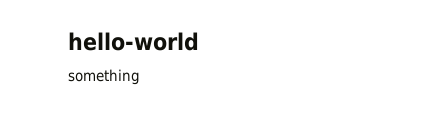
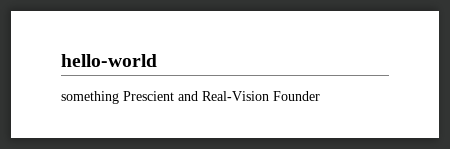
- something
+ something Prescient and Real-Vision Founder

